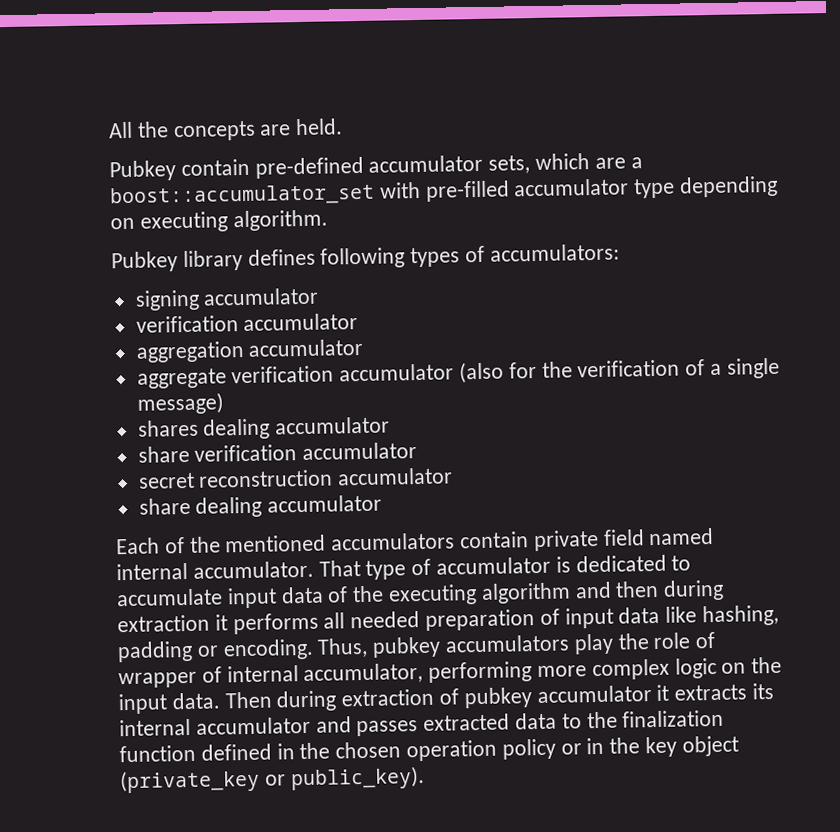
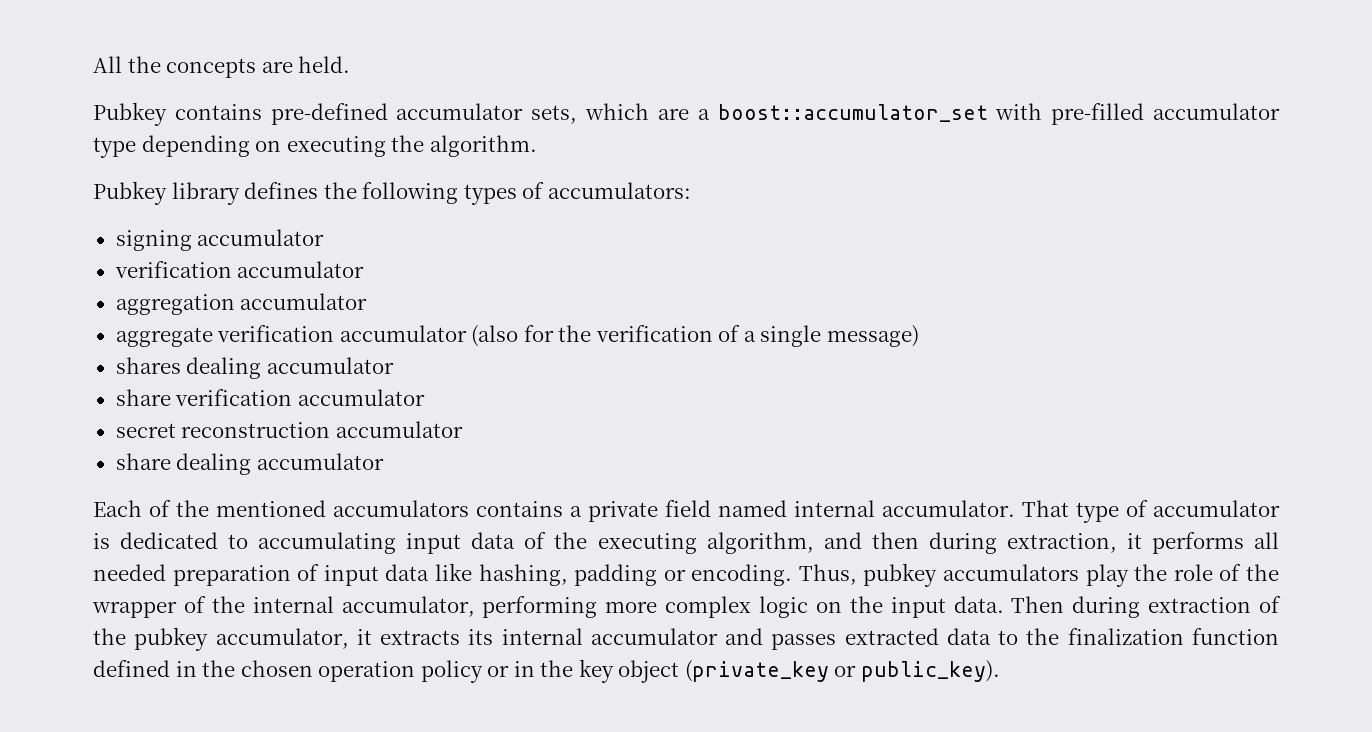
- Pubkey contain pre-defined accumulator sets, which are a boost::accumulator_set with pre-filled accumulator type depending on executing algorithm.
+ Pubkey contains pre-defined accumulator sets, which are a boost::accumulator_set with pre-filled accumulator type depending on executing the algorithm.
- Pubkey library defines following types of accumulators:
+ Pubkey library defines the following types of accumulators:
- Each of the mentioned accumulators contain private field named internal accumulator.
+ Each of the mentioned accumulators contains a private field named internal accumulator.
- That type of accumulator is dedicated to accumulate input data of the executing algorithm and then during extraction it performs all needed preparation of input data like hashing, padding or encoding.
+ That type of accumulator is dedicated to accumulating input data of the executing algorithm, and then during extraction, it performs all needed preparation of input data like hashing, padding or encoding.
- Thus, pubkey accumulators play the role of wrapper of internal accumulator, performing more complex logic on the input data.
+ Thus, pubkey accumulators play the role of the wrapper of the internal accumulator, performing more complex logic on the input data.
- Then during extraction of pubkey accumulator it extracts its internal accumulator and passes extracted data to the finalization function defined in the chosen operation policy or in the key object (private_key or public_key).
+ Then during extraction of the pubkey accumulator, it extracts its internal accumulator and passes extracted data to the finalization function defined in the chosen operation policy or in the key object (private_key or public_key).

